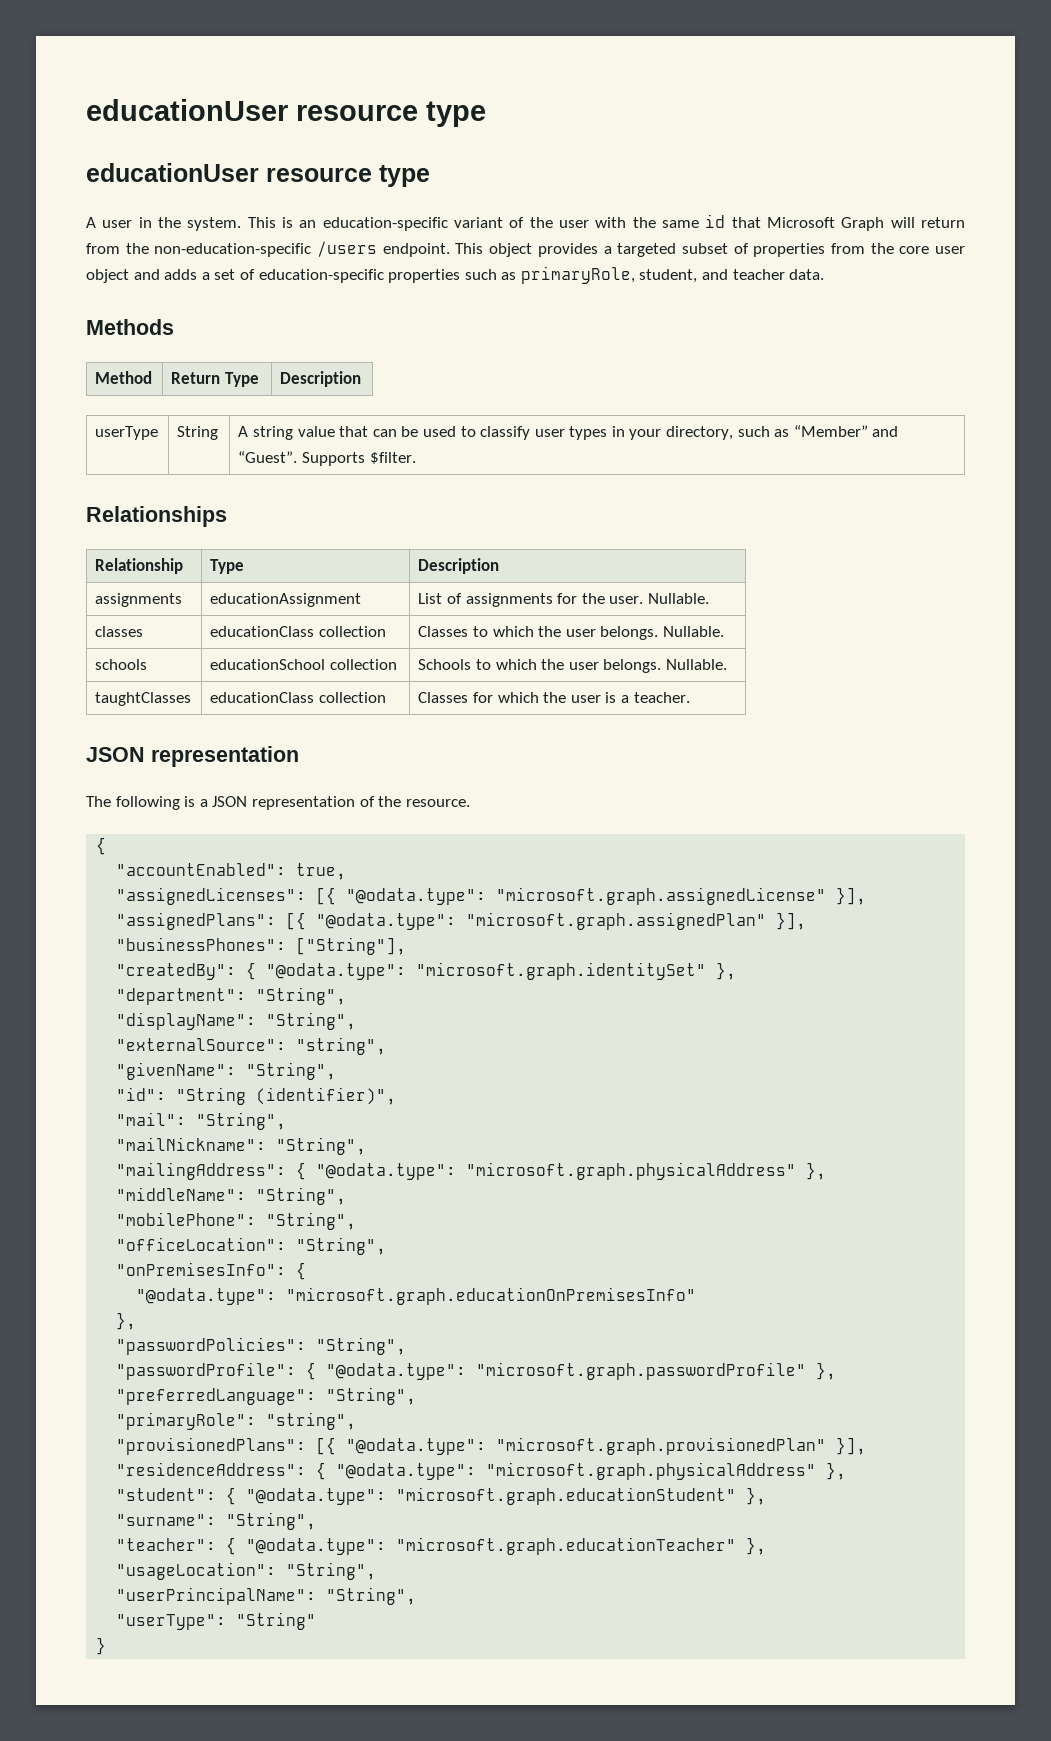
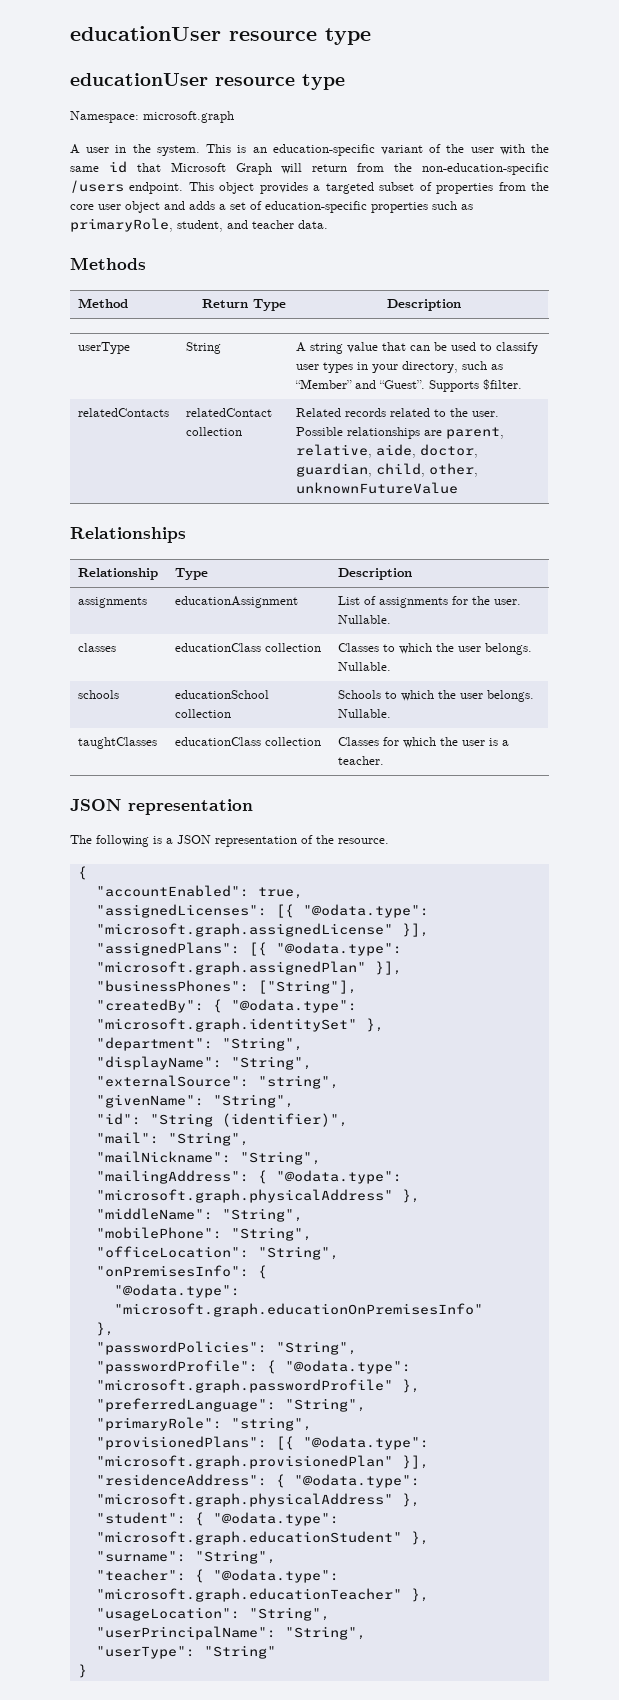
+ Namespace: microsoft.graph
+ relatedContacts | relatedContact collection | Related records related to the user. Possible relationships are parent, relative, aide, doctor, guardian, child, other, unknownFutureValue

